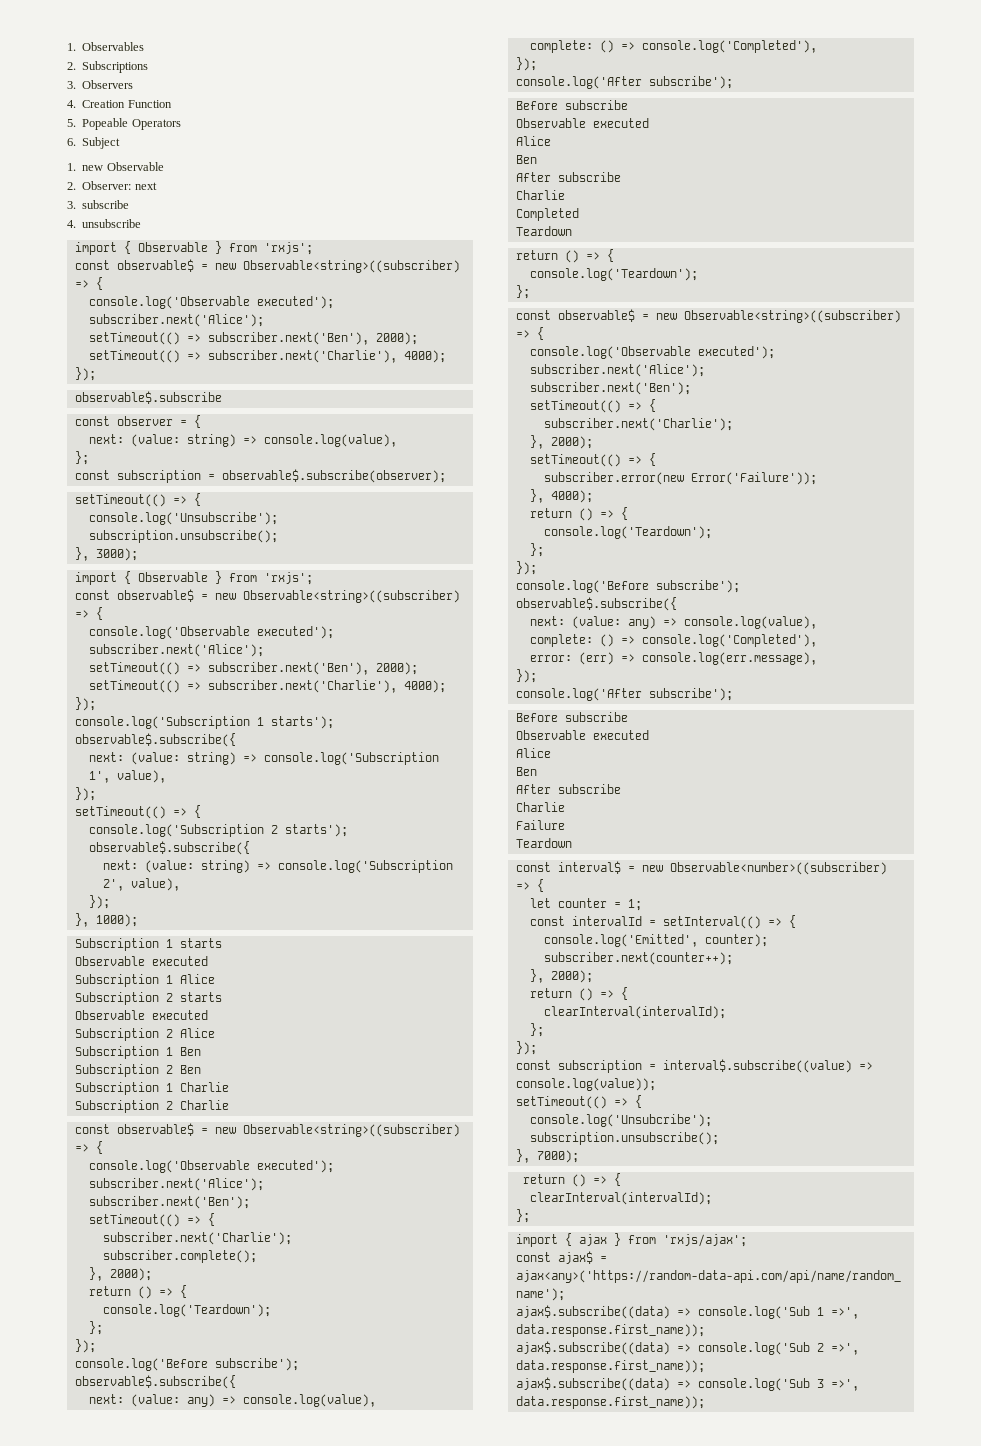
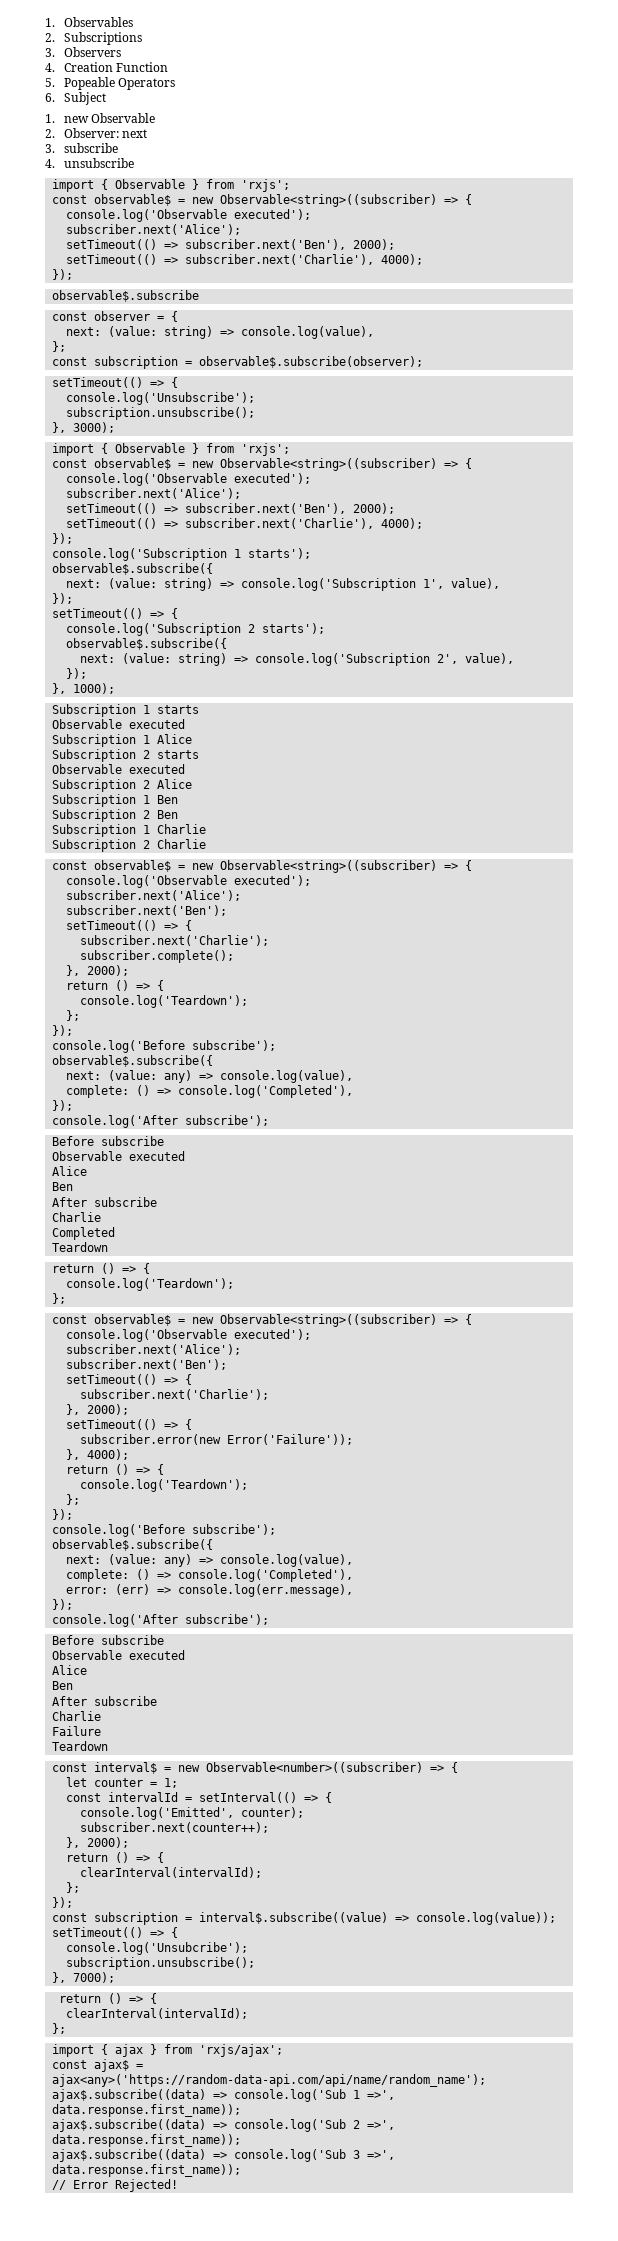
+ // Error Rejected!

